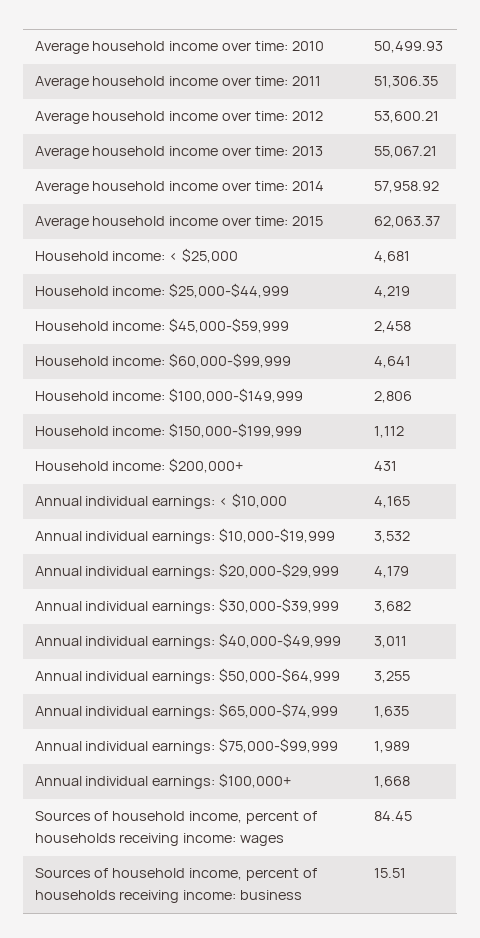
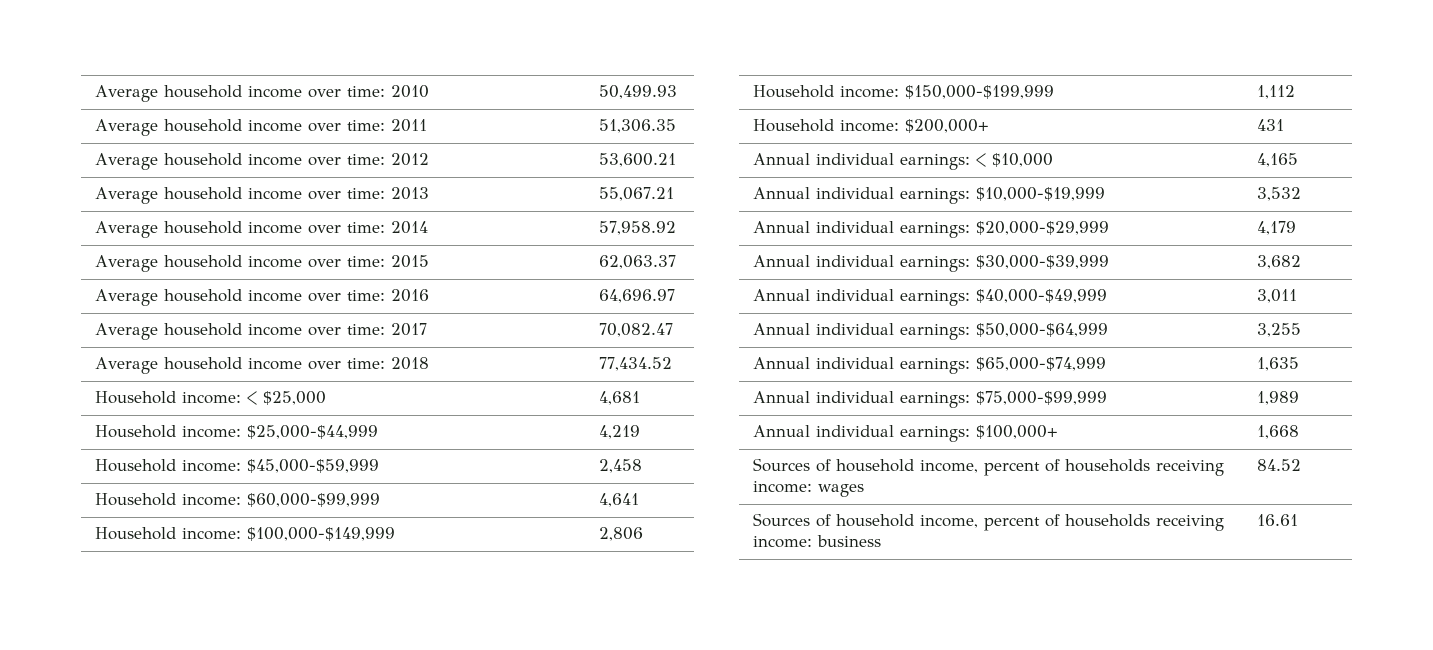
+ Average household income over time: 2016 | 64,696.97
+ Average household income over time: 2017 | 70,082.47
+ Average household income over time: 2018 | 77,434.52
- Sources of household income, percent of households receiving income: wages | 84.45
+ Sources of household income, percent of households receiving income: wages | 84.52
- Sources of household income, percent of households receiving income: business | 15.51
+ Sources of household income, percent of households receiving income: business | 16.61

